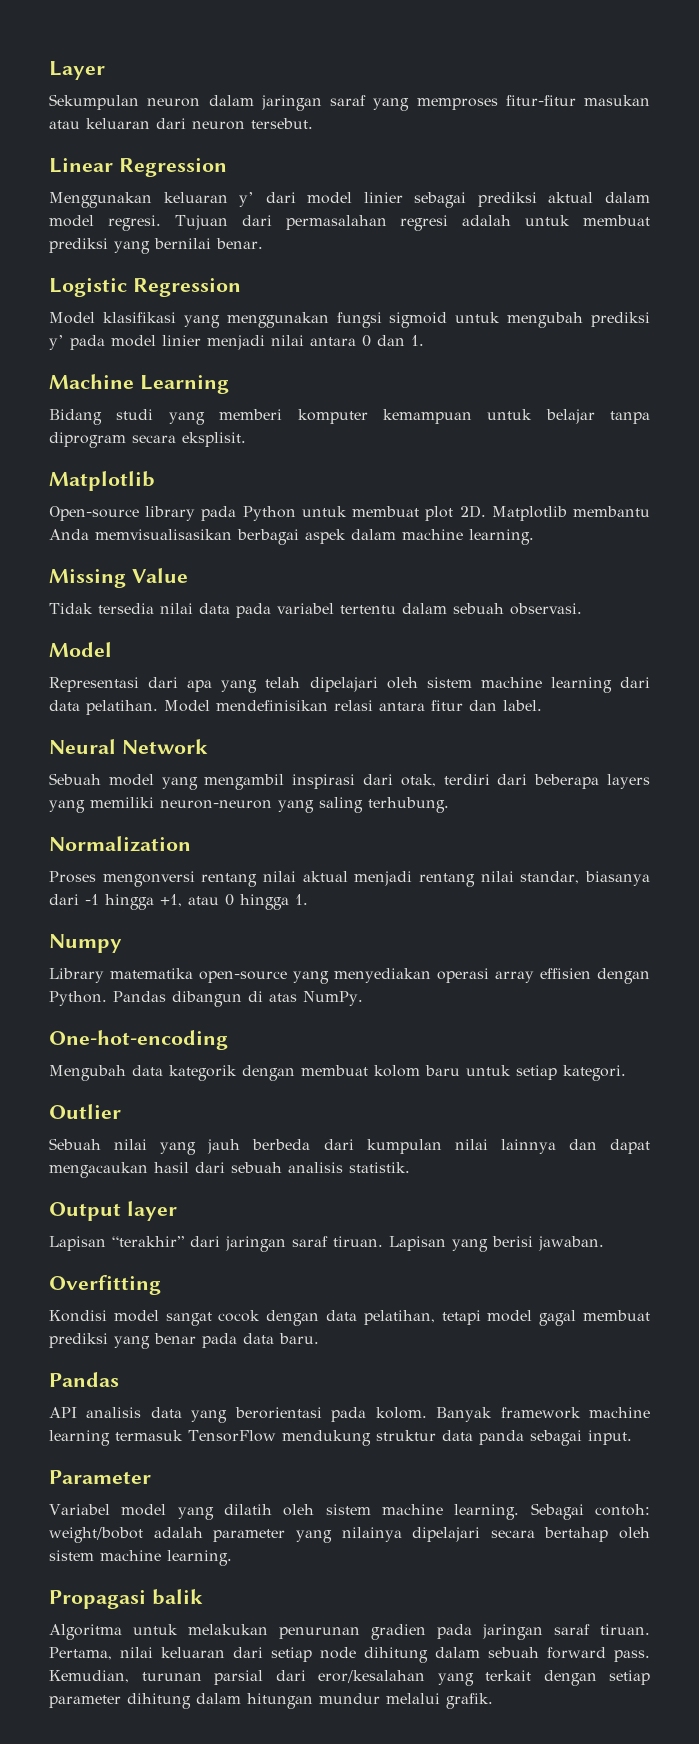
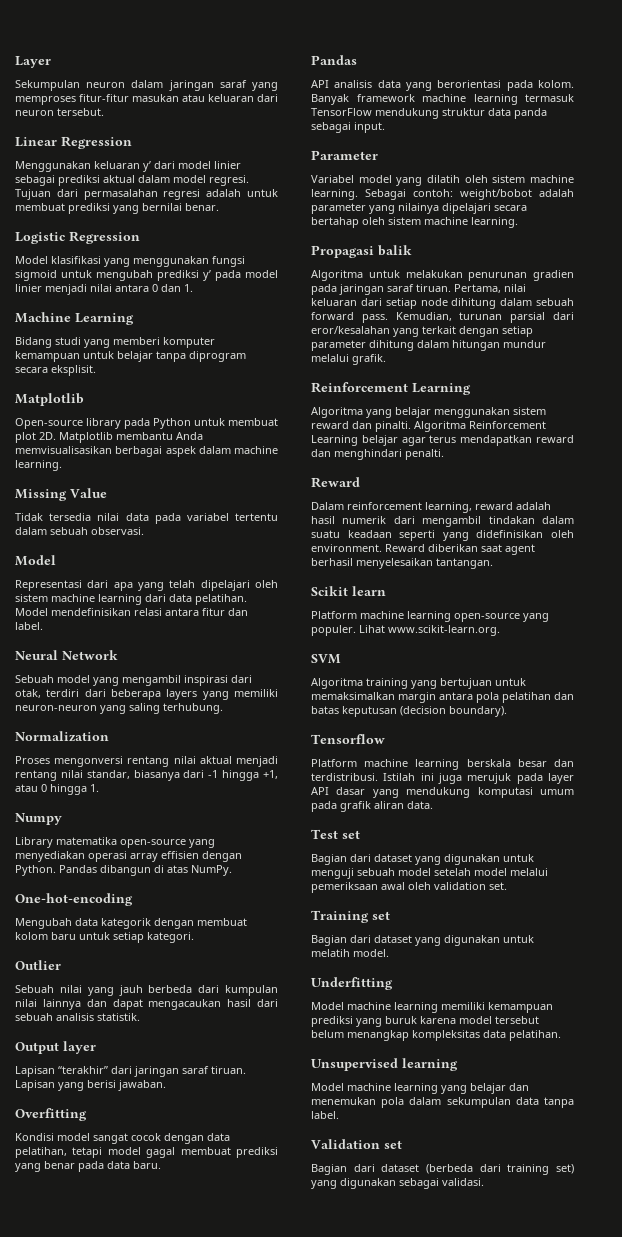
  Kemudian, turunan parsial dari eror/kesalahan yang terkait dengan setiap parameter dihitung dalam hitungan mundur melalui grafik.
+ Reinforcement Learning
+ Algoritma yang belajar menggunakan sistem reward dan pinalti. Algoritma Reinforcement Learning belajar agar terus mendapatkan reward dan menghindari penalti.
+ Reward
+ Dalam reinforcement learning, reward adalah hasil numerik dari mengambil tindakan dalam suatu keadaan seperti yang didefinisikan oleh environment. Reward diberikan saat agent berhasil menyelesaikan tantangan.
+ Scikit learn
+ Platform machine learning open-source yang populer. Lihat www.scikit-learn.org.
+ SVM
+ Algoritma training yang bertujuan untuk memaksimalkan margin antara pola pelatihan dan batas keputusan (decision boundary).
+ Tensorflow
+ Platform machine learning berskala besar dan terdistribusi. Istilah ini juga merujuk pada layer API dasar yang mendukung komputasi umum pada grafik aliran data.
+ Test set
+ Bagian dari dataset yang digunakan untuk menguji sebuah model setelah model melalui pemeriksaan awal oleh validation set.
+ Training set
+ Bagian dari dataset yang digunakan untuk melatih model.
+ Underfitting
+ Model machine learning memiliki kemampuan prediksi yang buruk karena model tersebut belum menangkap kompleksitas data pelatihan.
+ Unsupervised learning
+ Model machine learning yang belajar dan menemukan pola dalam sekumpulan data tanpa label.
+ Validation set
+ Bagian dari dataset (berbeda dari training set) yang digunakan sebagai validasi.

